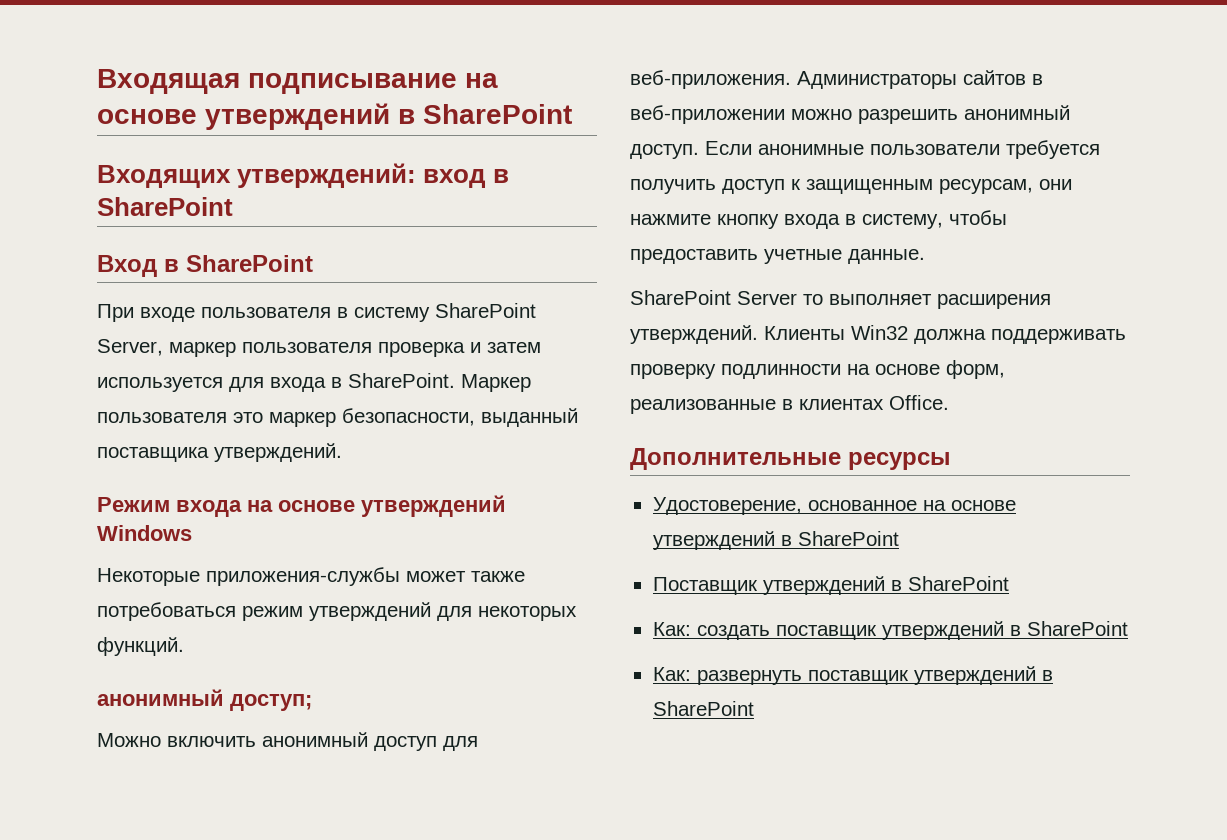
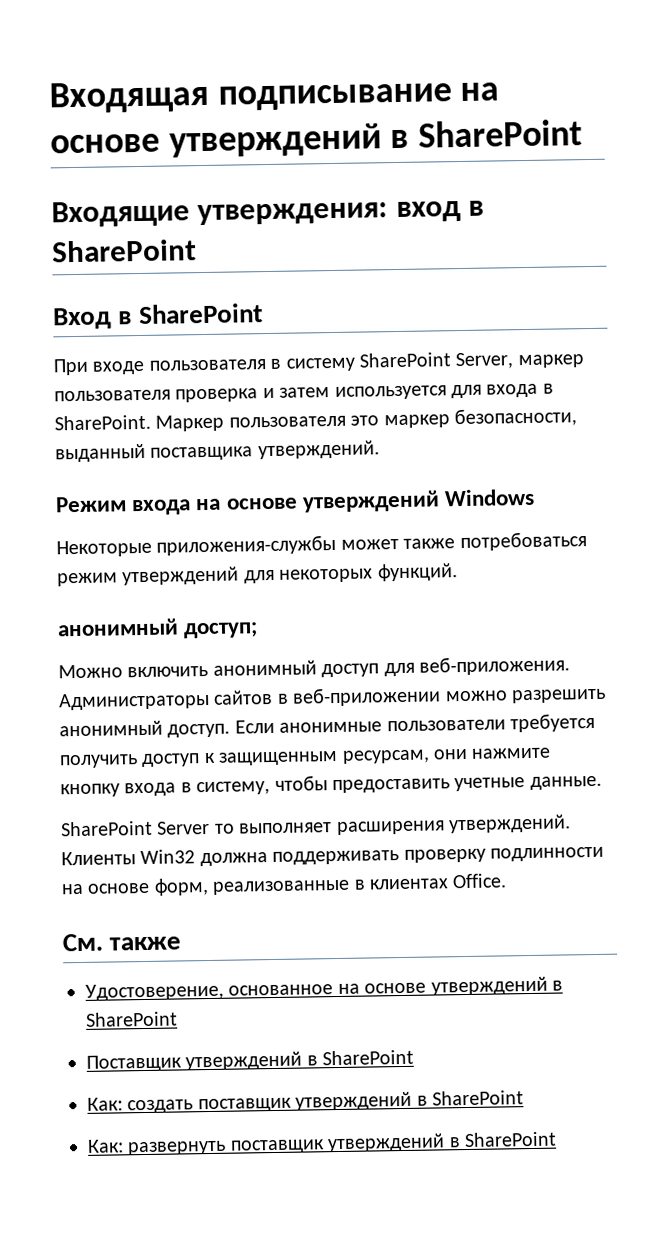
- Входящих утверждений: вход в SharePoint
+ Входящие утверждения: вход в SharePoint
- Дополнительные ресурсы
+ См. также

